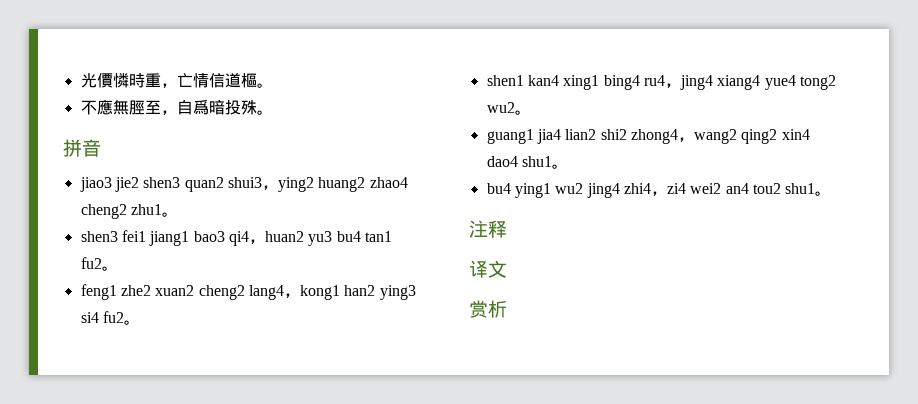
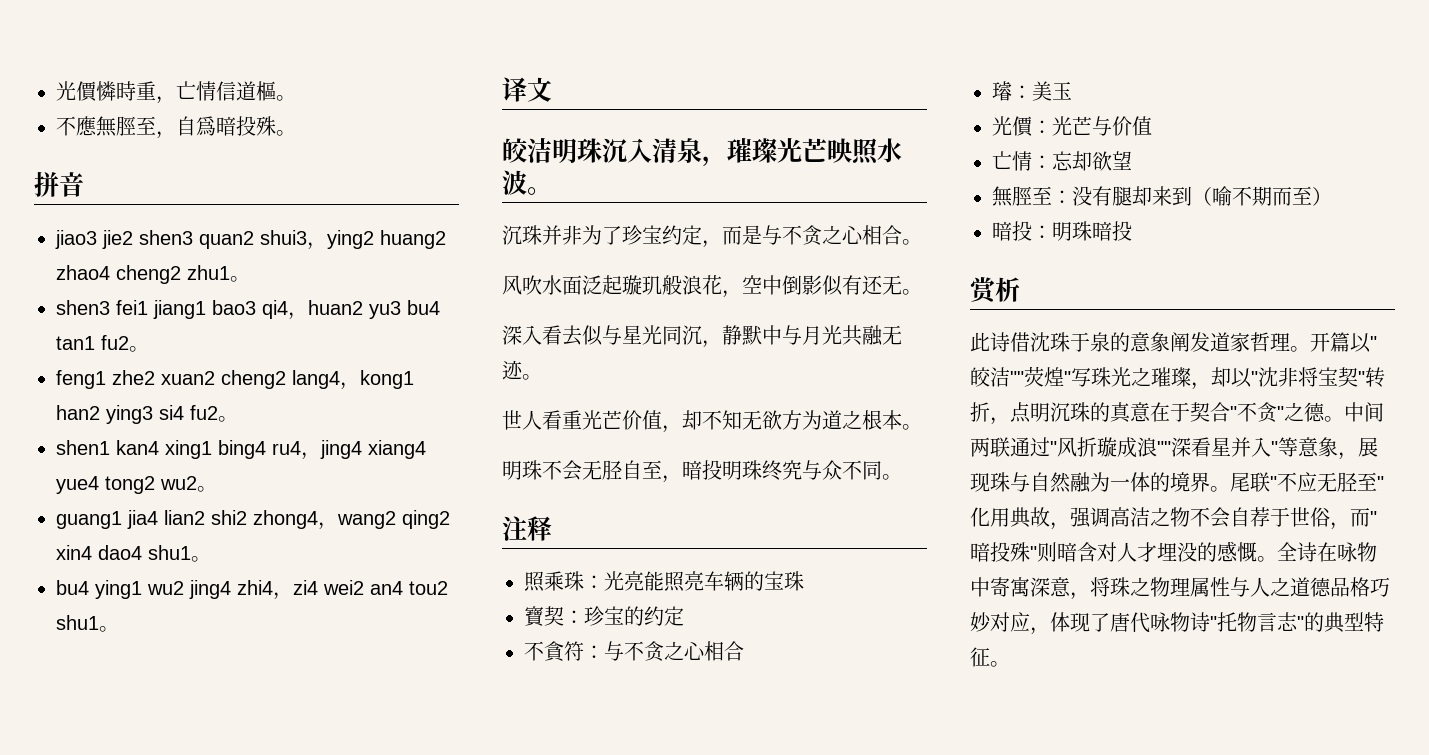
+ 译文
+ 皎洁明珠沉入清泉，璀璨光芒映照水波。
+ 沉珠并非为了珍宝约定，而是与不贪之心相合。
+ 风吹水面泛起璇玑般浪花，空中倒影似有还无。
+ 深入看去似与星光同沉，静默中与月光共融无迹。
+ 世人看重光芒价值，却不知无欲方为道之根本。
+ 明珠不会无胫自至，暗投明珠终究与众不同。
  注释
- 译文
+ 照乘珠：光亮能照亮车辆的宝珠
+ 寶契：珍宝的约定
+ 不貪符：与不贪之心相合
+ 璿：美玉
+ 光價：光芒与价值
+ 亡情：忘却欲望
+ 無脛至：没有腿却来到（喻不期而至）
+ 暗投：明珠暗投
  赏析
+ 此诗借沈珠于泉的意象阐发道家哲理。开篇以"皎洁""荧煌"写珠光之璀璨，却以"沈非将宝契"转折，点明沉珠的真意在于契合"不贪"之德。中间两联通过"风折璇成浪""深看星并入"等意象，展现珠与自然融为一体的境界。尾联"不应无胫至"化用典故，强调高洁之物不会自荐于世俗，而"暗投殊"则暗含对人才埋没的感慨。全诗在咏物中寄寓深意，将珠之物理属性与人之道德品格巧妙对应，体现了唐代咏物诗"托物言志"的典型特征。

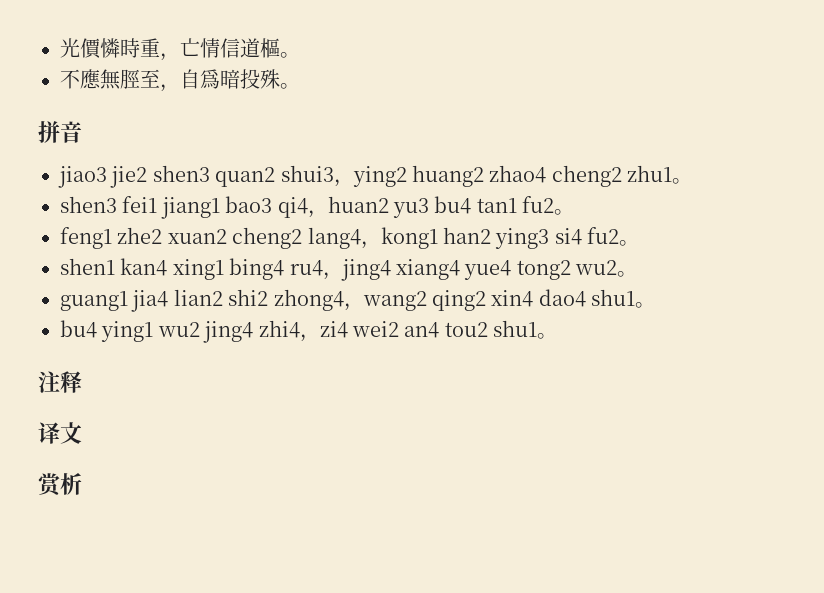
+ 注释
- 皎洁明珠沉入清泉，璀璨光芒映照水波。
- 沉珠并非为了珍宝约定，而是与不贪之心相合。
- 风吹水面泛起璇玑般浪花，空中倒影似有还无。
- 深入看去似与星光同沉，静默中与月光共融无迹。
- 世人看重光芒价值，却不知无欲方为道之根本。
- 明珠不会无胫自至，暗投明珠终究与众不同。
- 注释
- 照乘珠：光亮能照亮车辆的宝珠
- 寶契：珍宝的约定
- 不貪符：与不贪之心相合
- 璿：美玉
- 光價：光芒与价值
- 亡情：忘却欲望
- 無脛至：没有腿却来到（喻不期而至）
- 暗投：明珠暗投
  赏析
- 此诗借沈珠于泉的意象阐发道家哲理。开篇以"皎洁""荧煌"写珠光之璀璨，却以"沈非将宝契"转折，点明沉珠的真意在于契合"不贪"之德。中间两联通过"风折璇成浪""深看星并入"等意象，展现珠与自然融为一体的境界。尾联"不应无胫至"化用典故，强调高洁之物不会自荐于世俗，而"暗投殊"则暗含对人才埋没的感慨。全诗在咏物中寄寓深意，将珠之物理属性与人之道德品格巧妙对应，体现了唐代咏物诗"托物言志"的典型特征。

